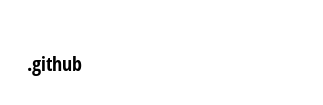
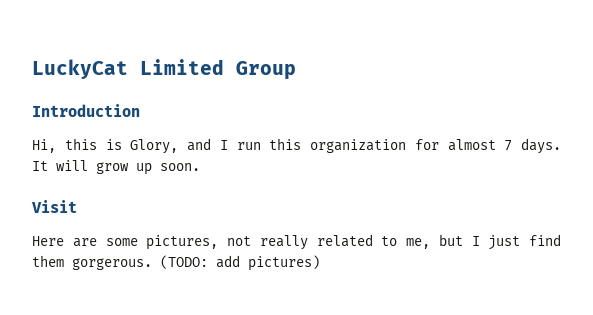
- .github
+ LuckyCat Limited Group
+ Introduction
+ Hi, this is Glory, and I run this organization for almost 7 days. It will grow up soon.
+ Visit
+ Here are some pictures, not really related to me, but I just find them gorgerous. (TODO: add pictures)

